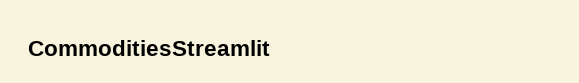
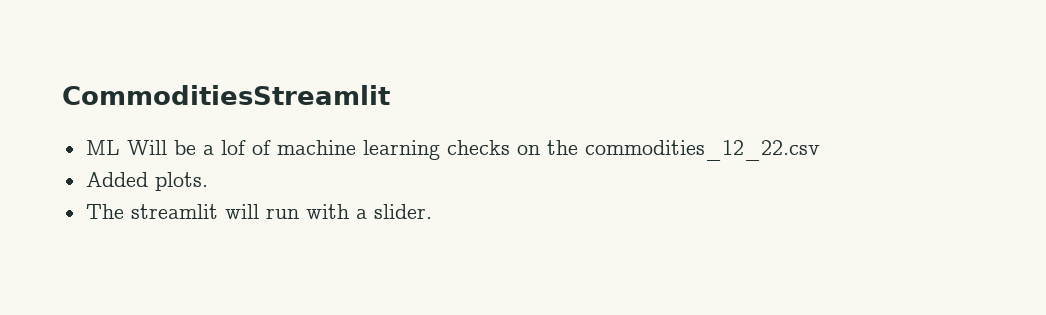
+ ML Will be a lof of machine learning checks on the commodities_12_22.csv
+ Added plots.
+ The streamlit will run with a slider.

